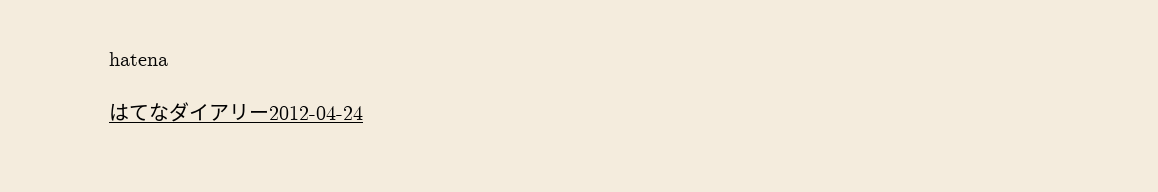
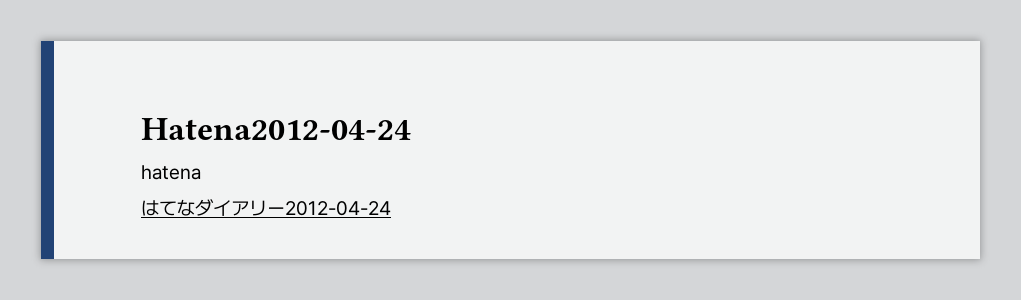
+ Hatena2012-04-24

